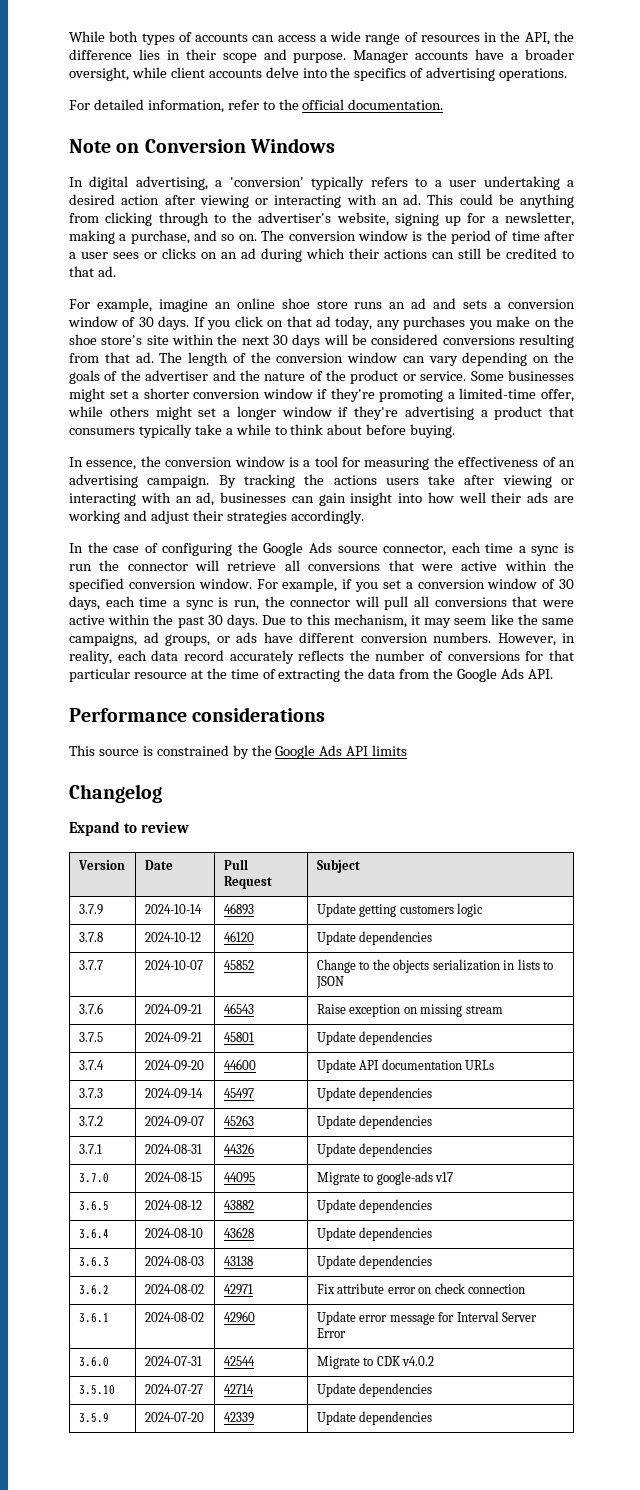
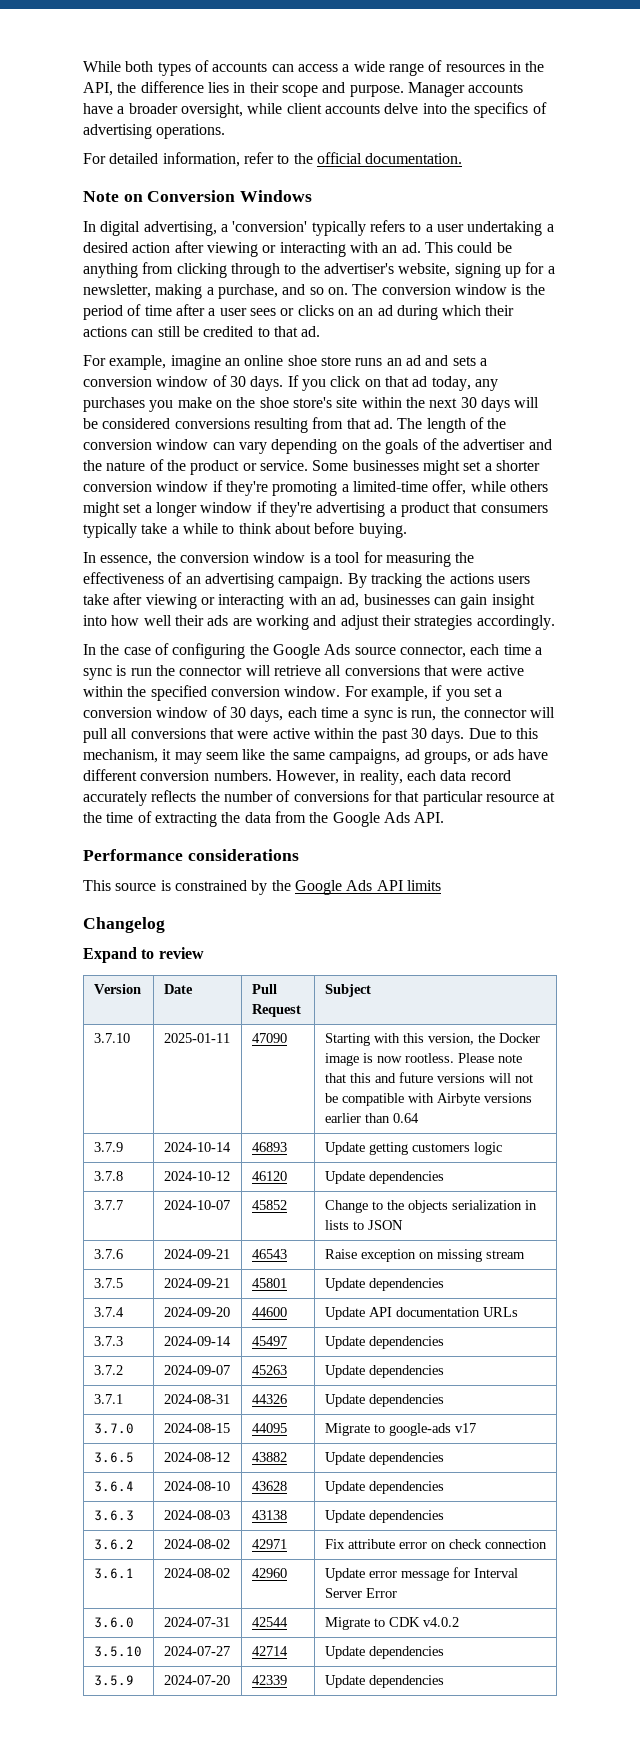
+ 3.7.10 | 2025-01-11 | 47090 | Starting with this version, the Docker image is now rootless. Please note that this and future versions will not be compatible with Airbyte versions earlier than 0.64

